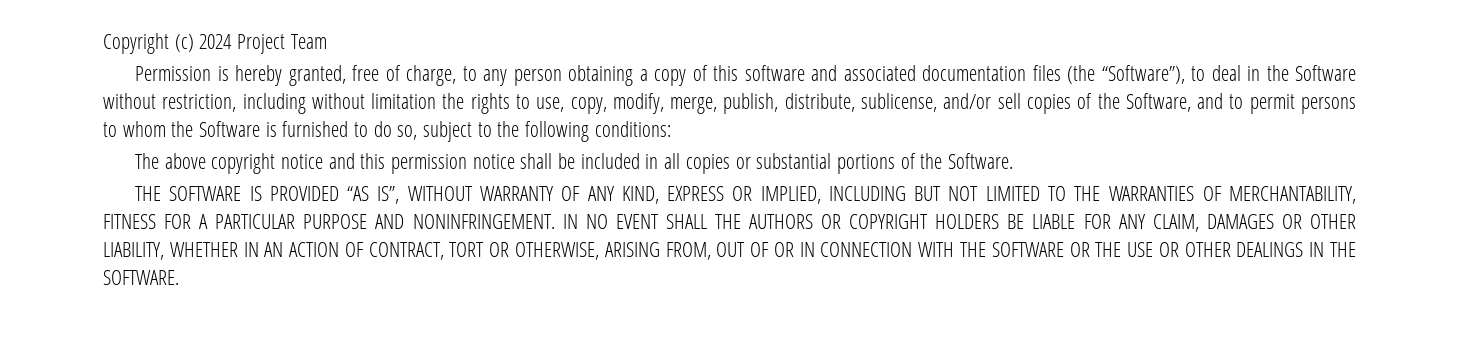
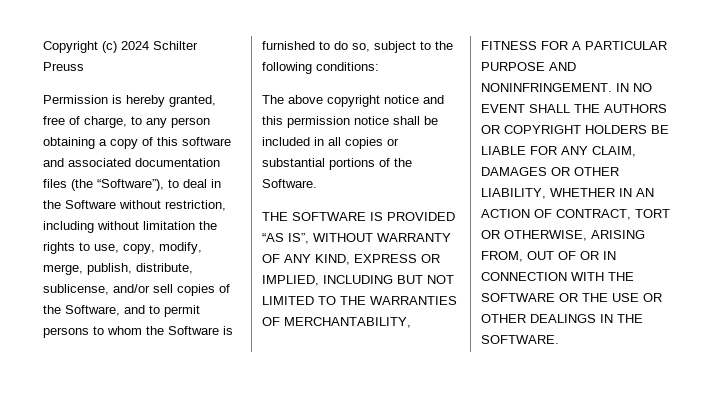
- Copyright (c) 2024 Project Team
+ Copyright (c) 2024 Schilter Preuss

